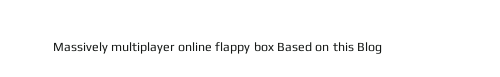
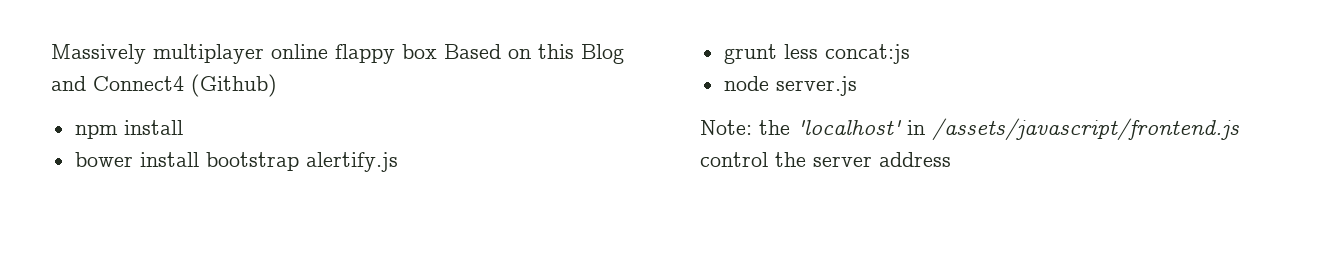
- Massively multiplayer online flappy box Based on this Blog
+ Massively multiplayer online flappy box Based on this Blog and Connect4 (Github)
+ npm install
+ bower install bootstrap alertify.js
+ grunt less concat:js
+ node server.js
+ Note: the 'localhost' in /assets/javascript/frontend.js control the server address

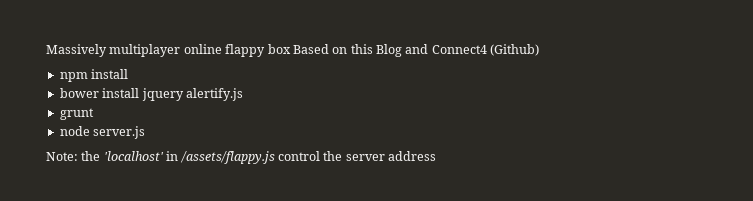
- bower install bootstrap alertify.js
+ bower install jquery alertify.js
- grunt less concat:js
+ grunt
- Note: the 'localhost' in /assets/javascript/frontend.js control the server address
+ Note: the 'localhost' in /assets/flappy.js control the server address

